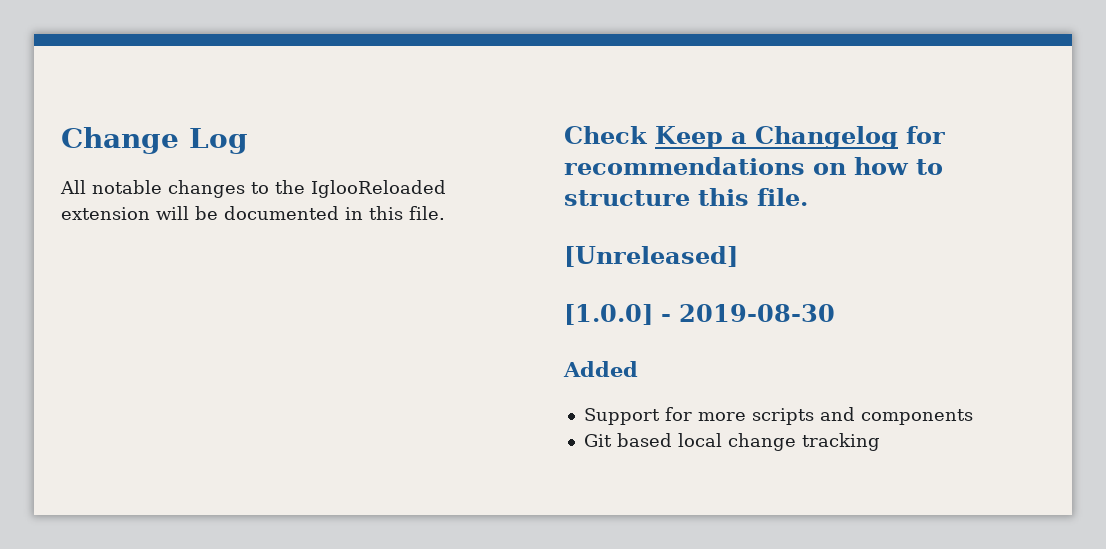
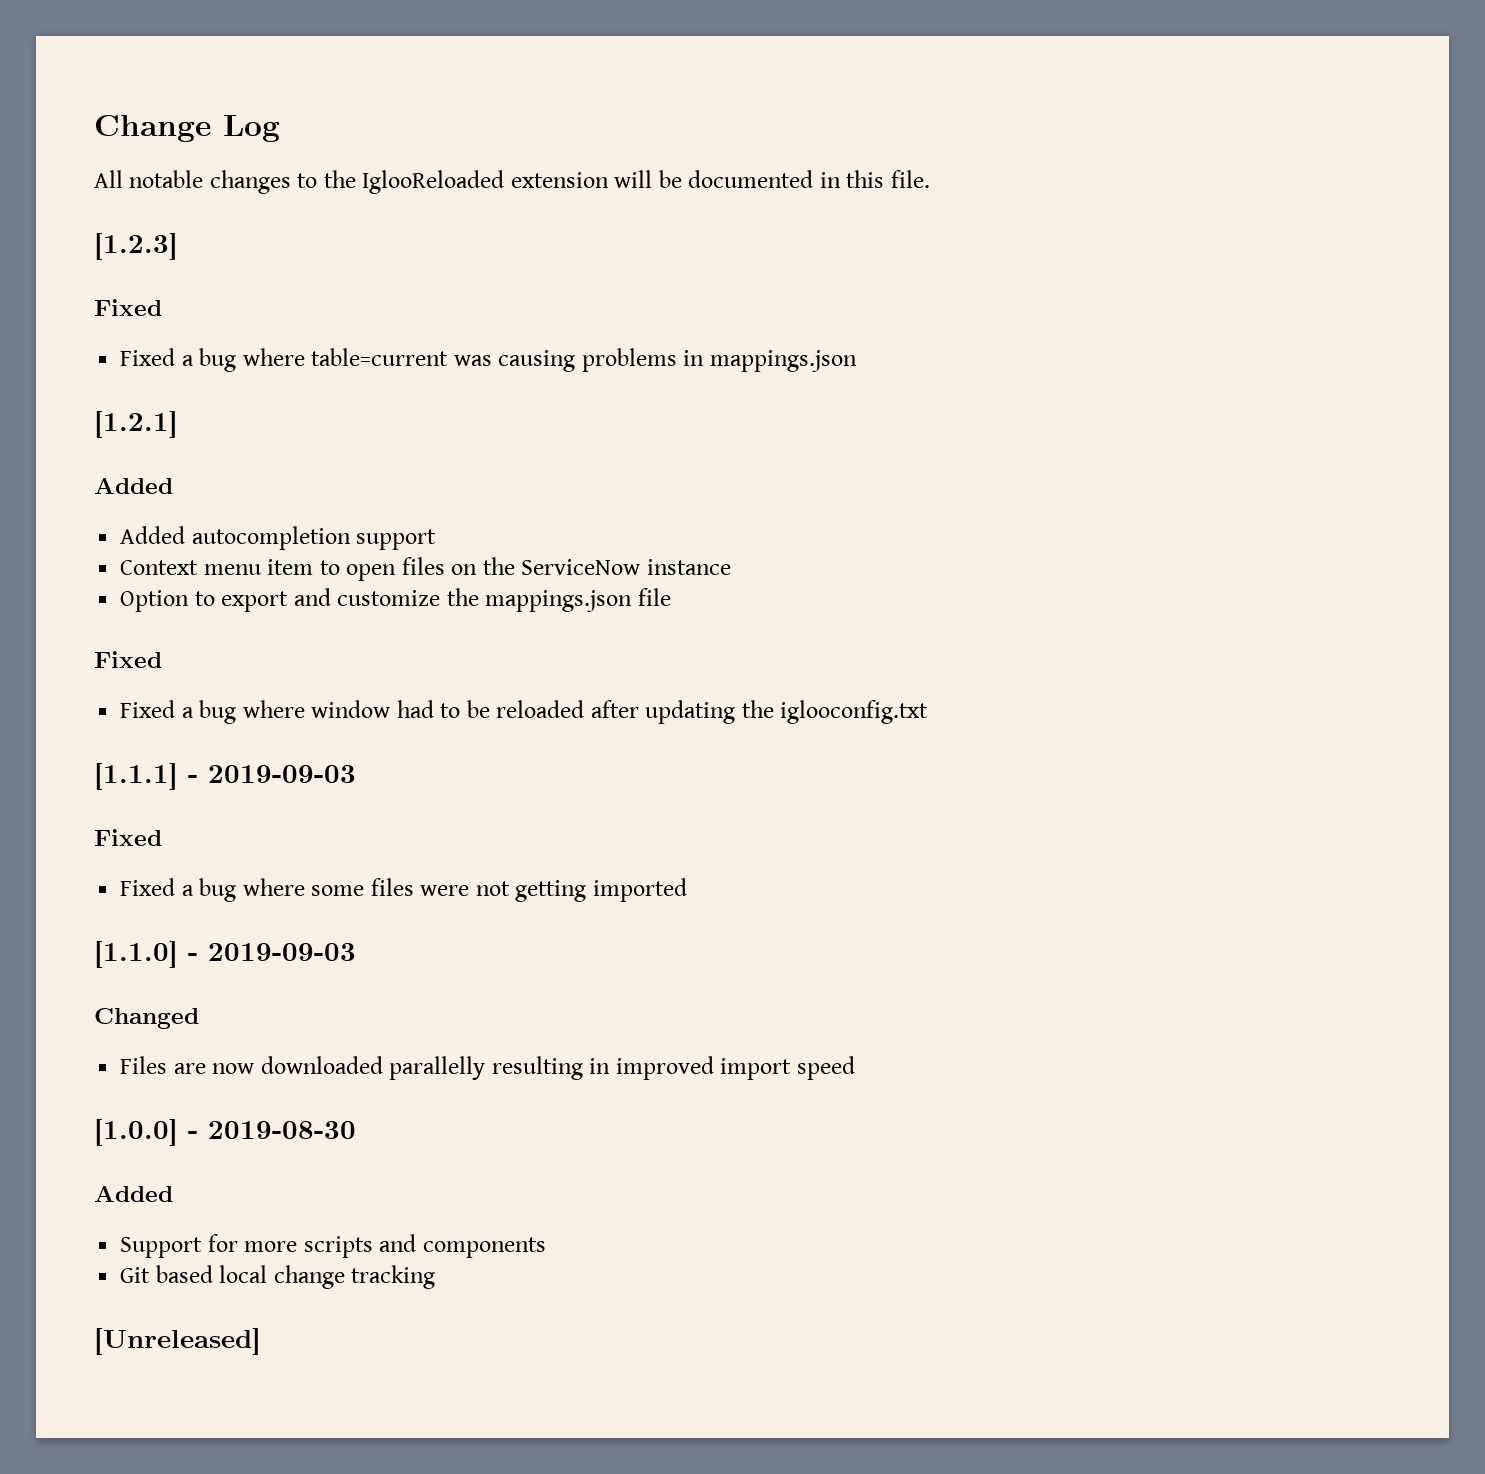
- Check Keep a Changelog for recommendations on how to structure this file.
- [Unreleased]
+ [1.2.3]
+ Fixed
+ Fixed a bug where table=current was causing problems in mappings.json
+ [1.2.1]
+ Added
+ Added autocompletion support
+ Context menu item to open files on the ServiceNow instance
+ Option to export and customize the mappings.json file
+ Fixed
+ Fixed a bug where window had to be reloaded after updating the iglooconfig.txt
+ [1.1.1] - 2019-09-03
+ Fixed
+ Fixed a bug where some files were not getting imported
+ [1.1.0] - 2019-09-03
+ Changed
+ Files are now downloaded parallelly resulting in improved import speed
+ [Unreleased]

